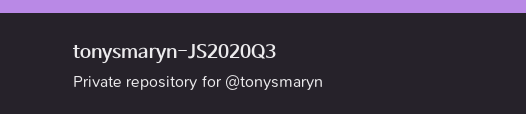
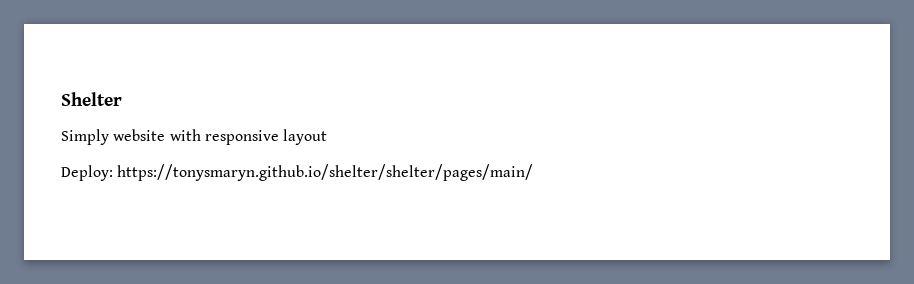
- tonysmaryn-JS2020Q3
- Private repository for @tonysmaryn
+ Shelter
+ Simply website with responsive layout
+ Deploy: https://tonysmaryn.github.io/shelter/shelter/pages/main/

